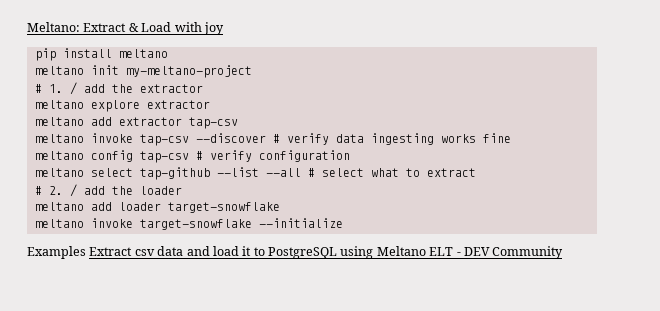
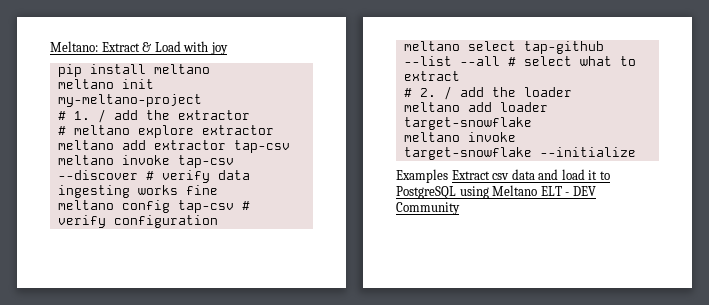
- meltano explore extractor
+ # meltano explore extractor

